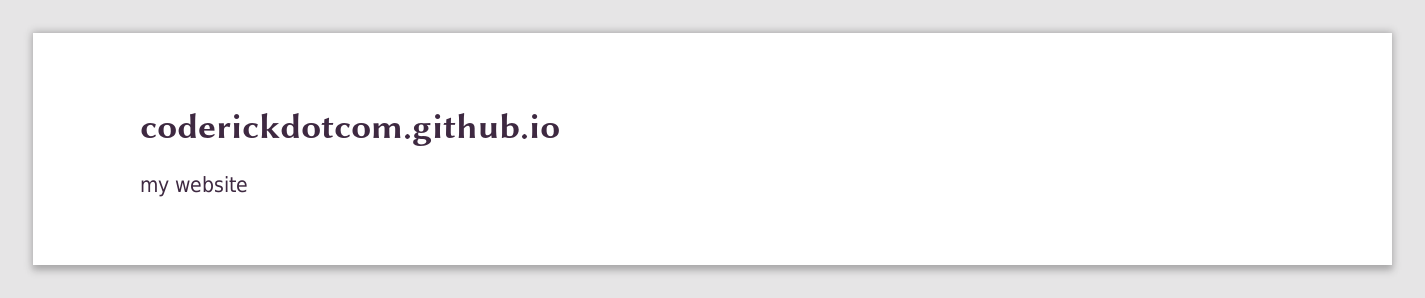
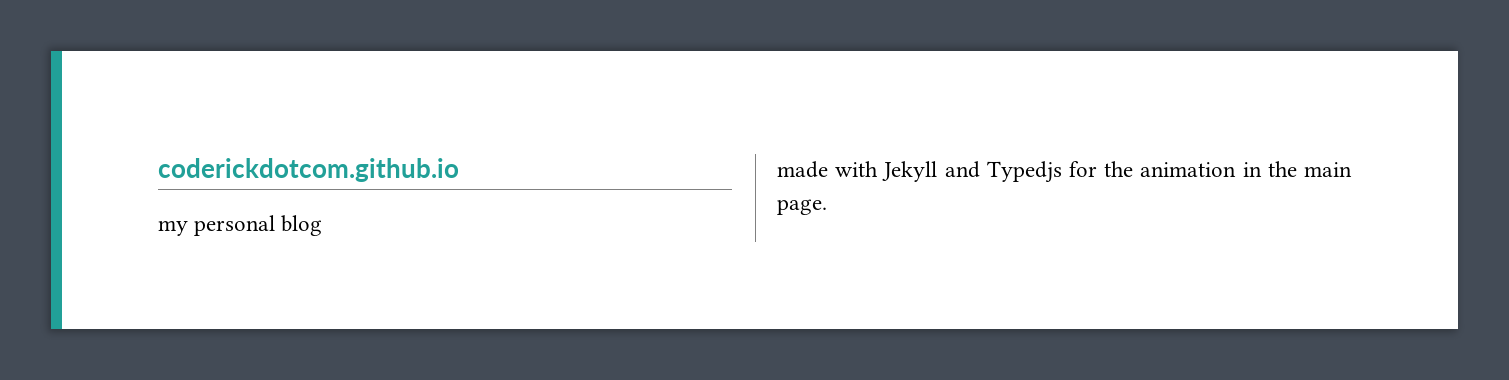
- my website
+ my personal blog
+ made with Jekyll and Typedjs for the animation in the main page.

